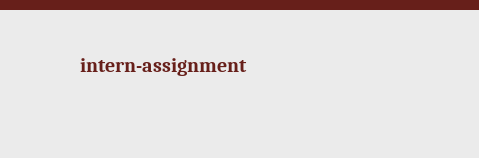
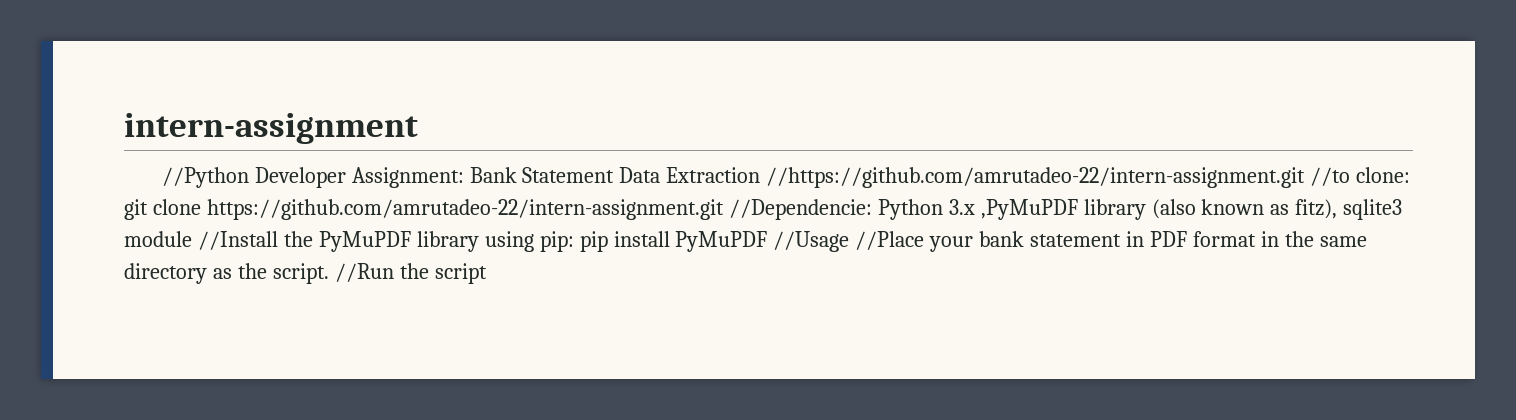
+ //Python Developer Assignment: Bank Statement Data Extraction //https://github.com/amrutadeo-22/intern-assignment.git //to clone: git clone https://github.com/amrutadeo-22/intern-assignment.git //Dependencie: Python 3.x ,PyMuPDF library (also known as fitz), sqlite3 module //Install the PyMuPDF library using pip: pip install PyMuPDF //Usage //Place your bank statement in PDF format in the same directory as the script. //Run the script

